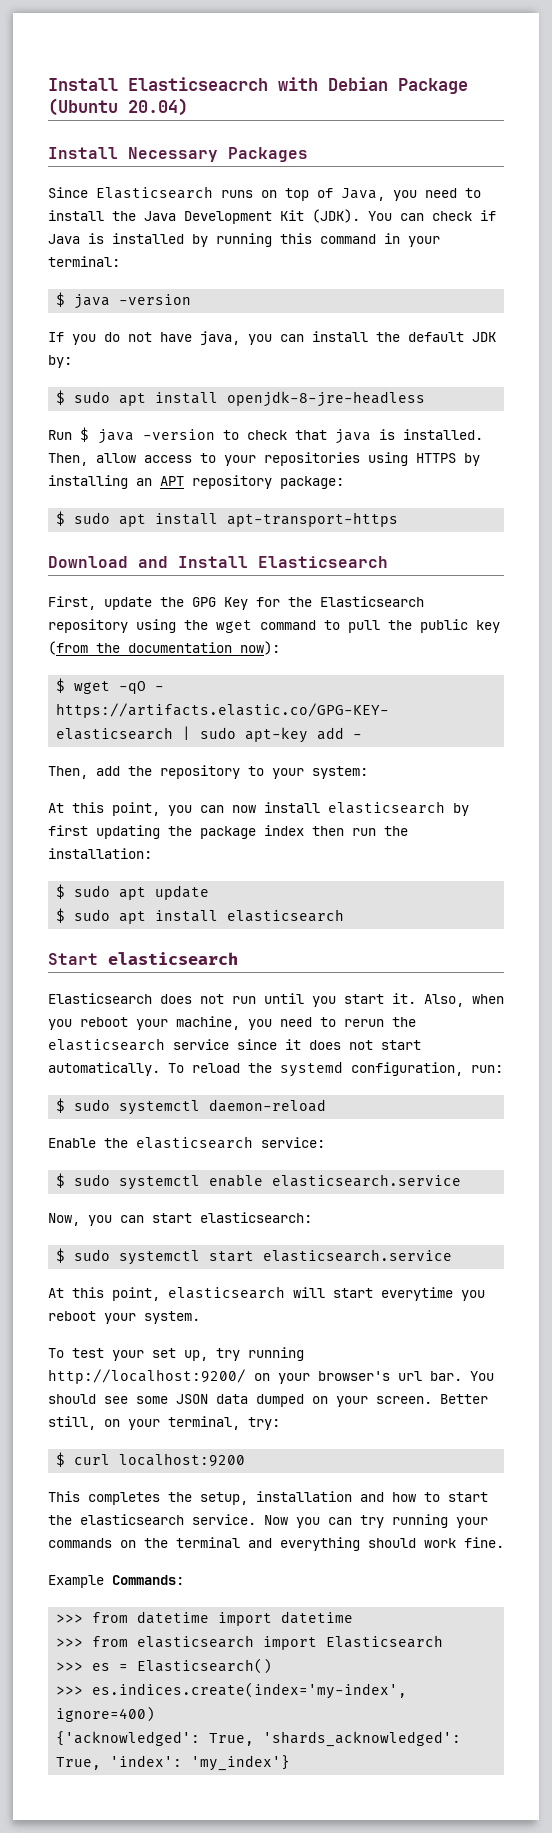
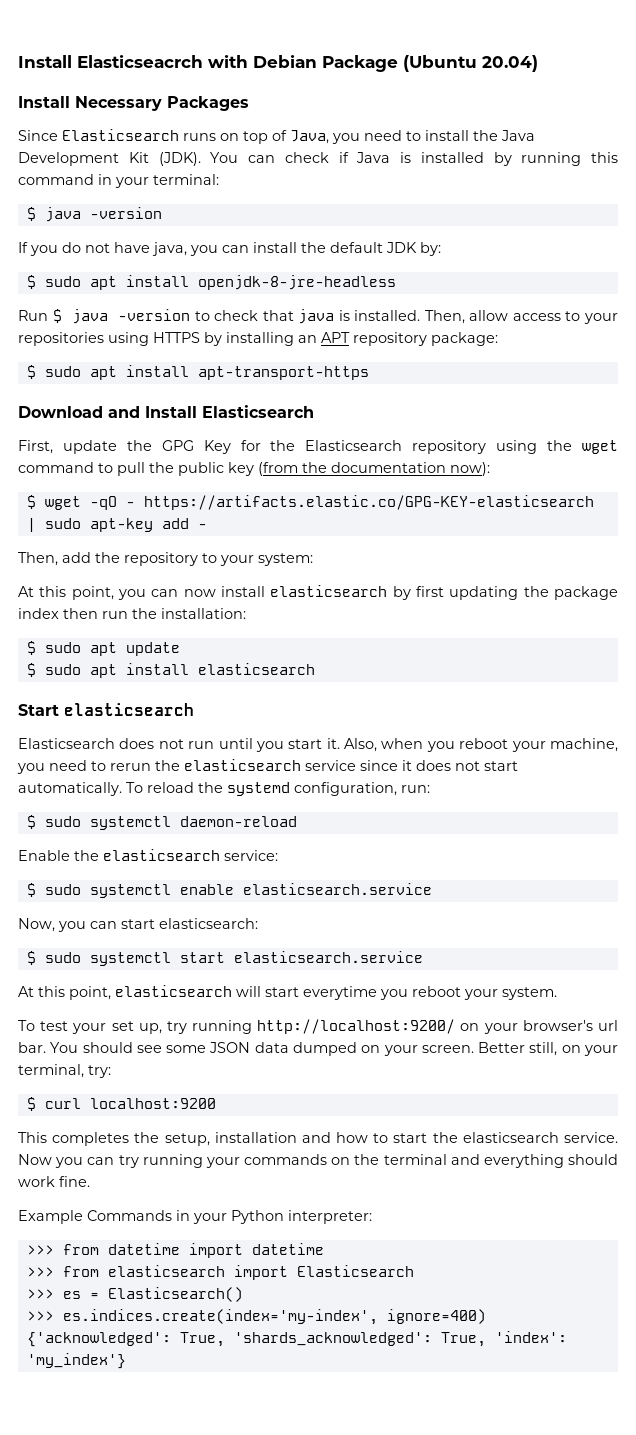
- Example Commands:
+ Example Commands in your Python interpreter:

